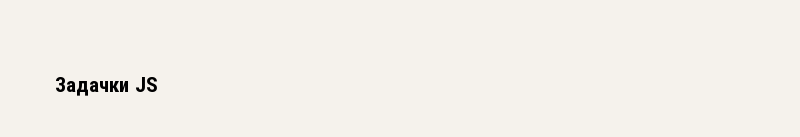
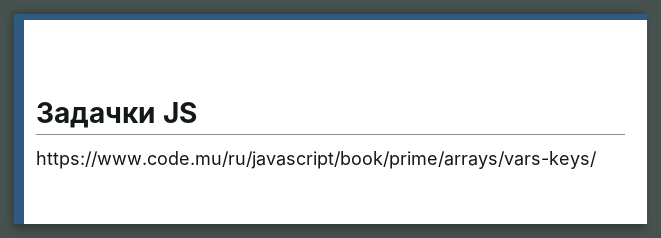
+ https://www.code.mu/ru/javascript/book/prime/arrays/vars-keys/

